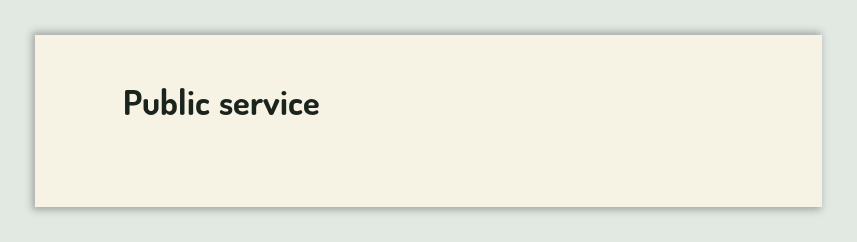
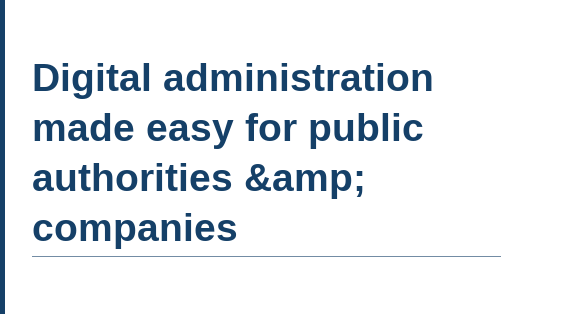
- Public service
+ Digital administration made easy for public authorities &amp; companies

